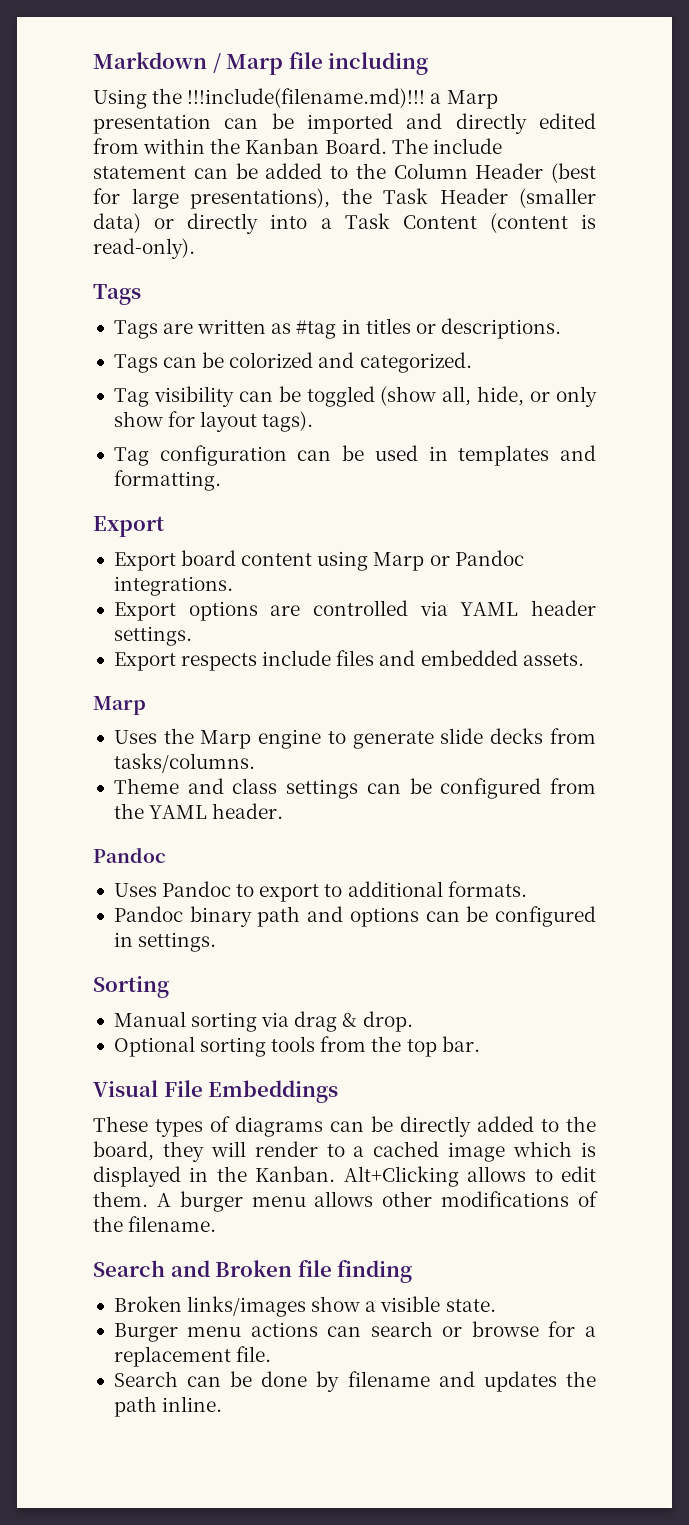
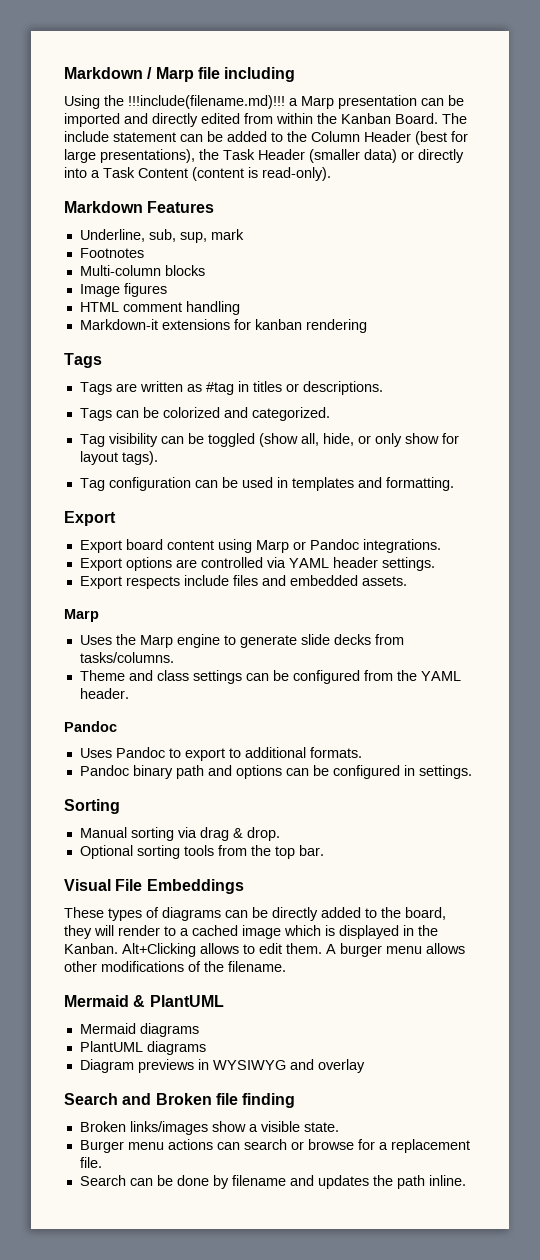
+ Markdown Features
+ Underline, sub, sup, mark
+ Footnotes
+ Multi-column blocks
+ Image figures
+ HTML comment handling
+ Markdown-it extensions for kanban rendering
+ Mermaid & PlantUML
+ Mermaid diagrams
+ PlantUML diagrams
+ Diagram previews in WYSIWYG and overlay

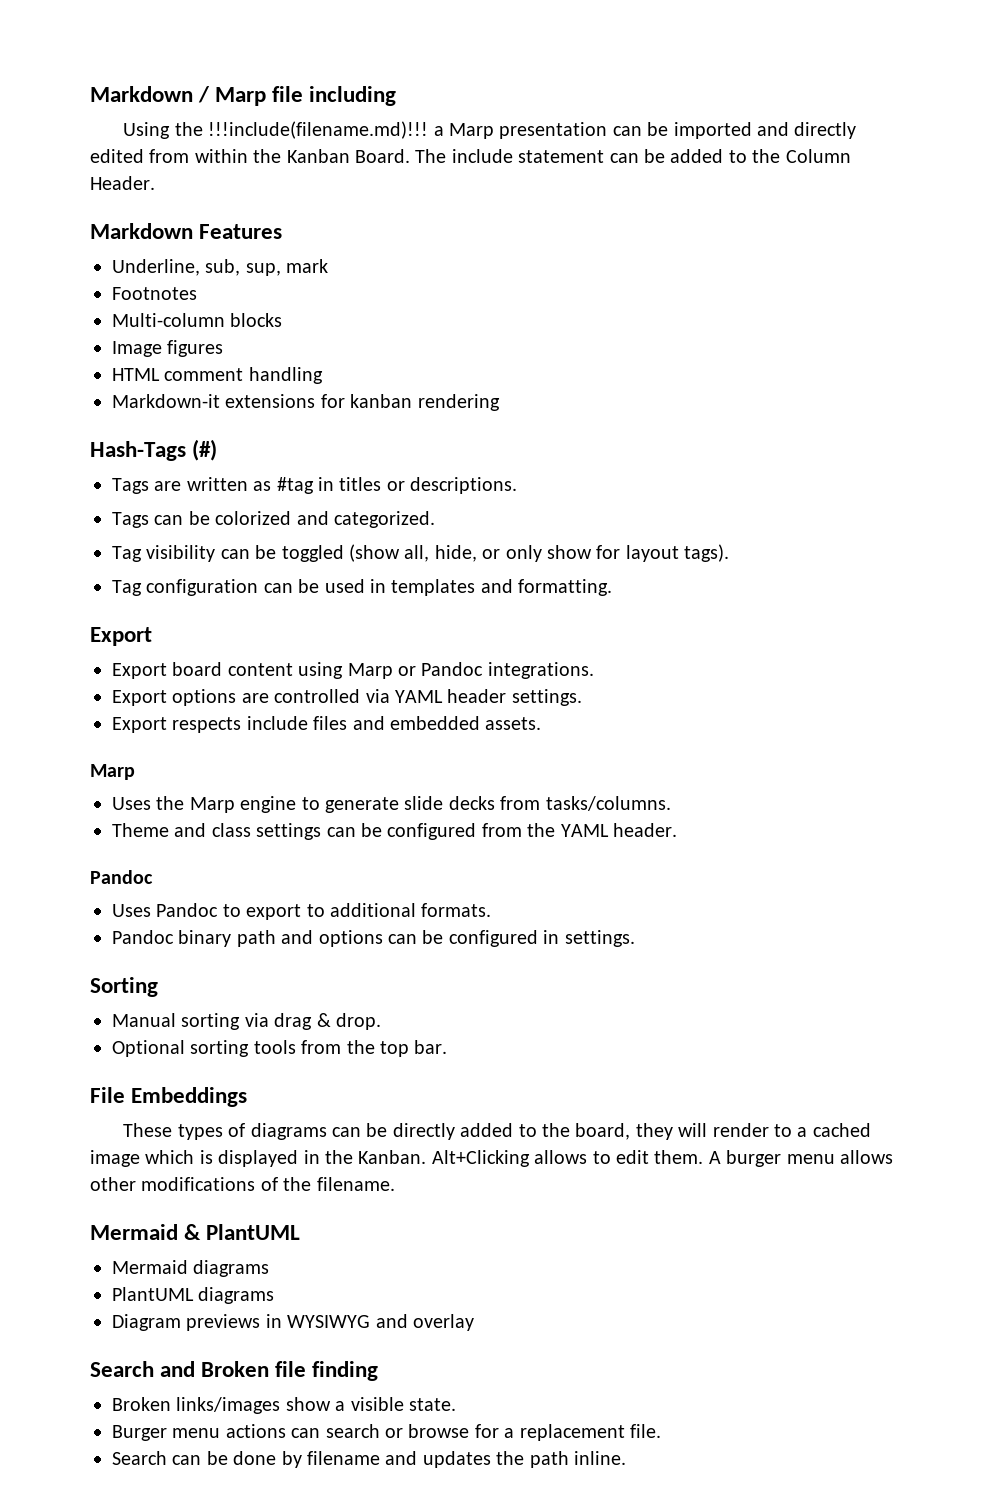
- The include statement can be added to the Column Header (best for large presentations), the Task Header (smaller data) or directly into a Task Content (content is read-only).
+ The include statement can be added to the Column Header.
  Markdown-it extensions for kanban rendering
- Tags
+ Hash-Tags (#)
- Visual File Embeddings
+ File Embeddings

